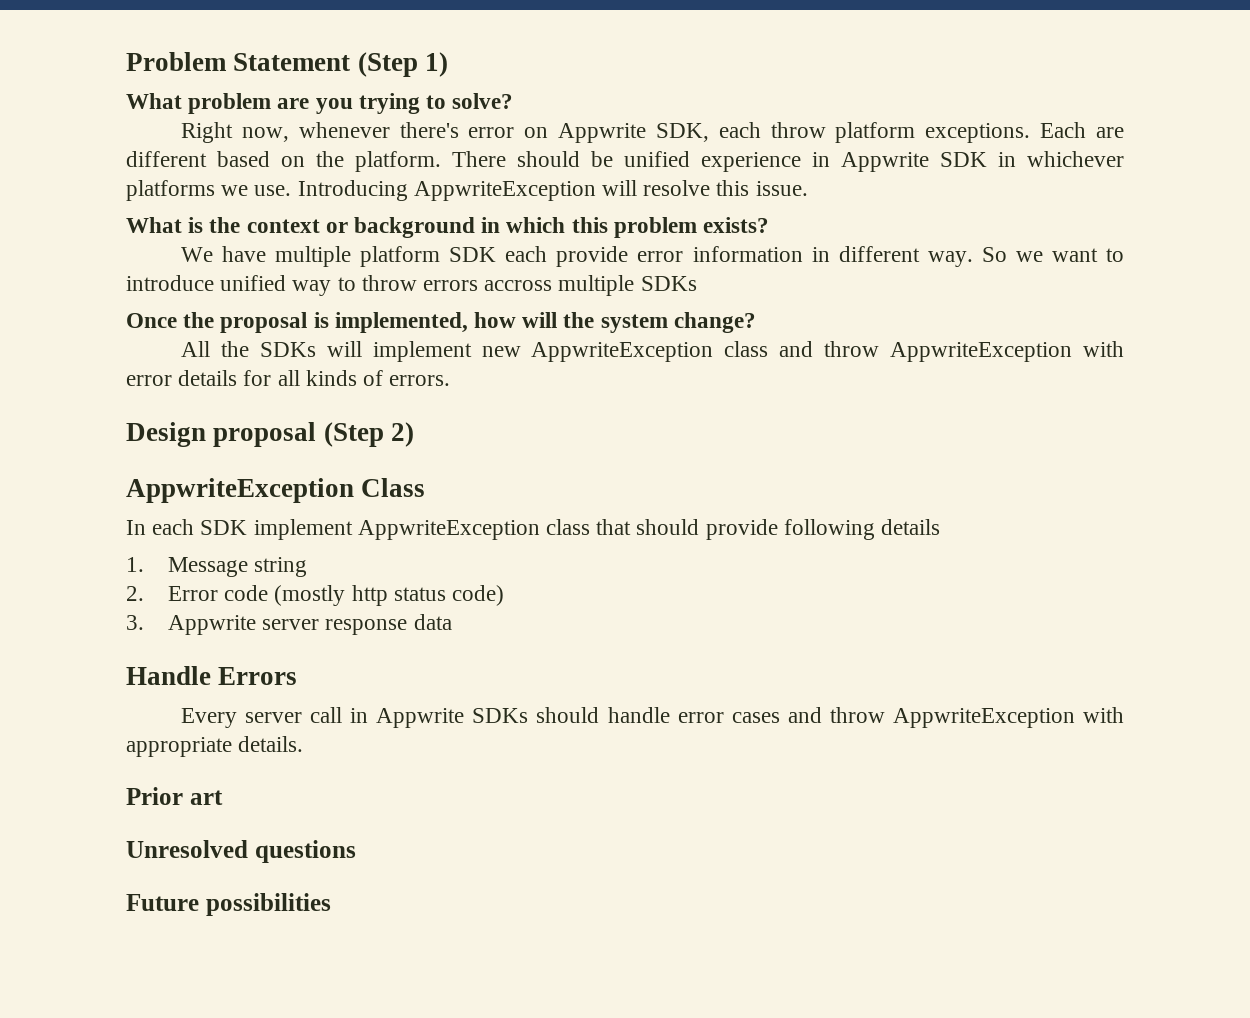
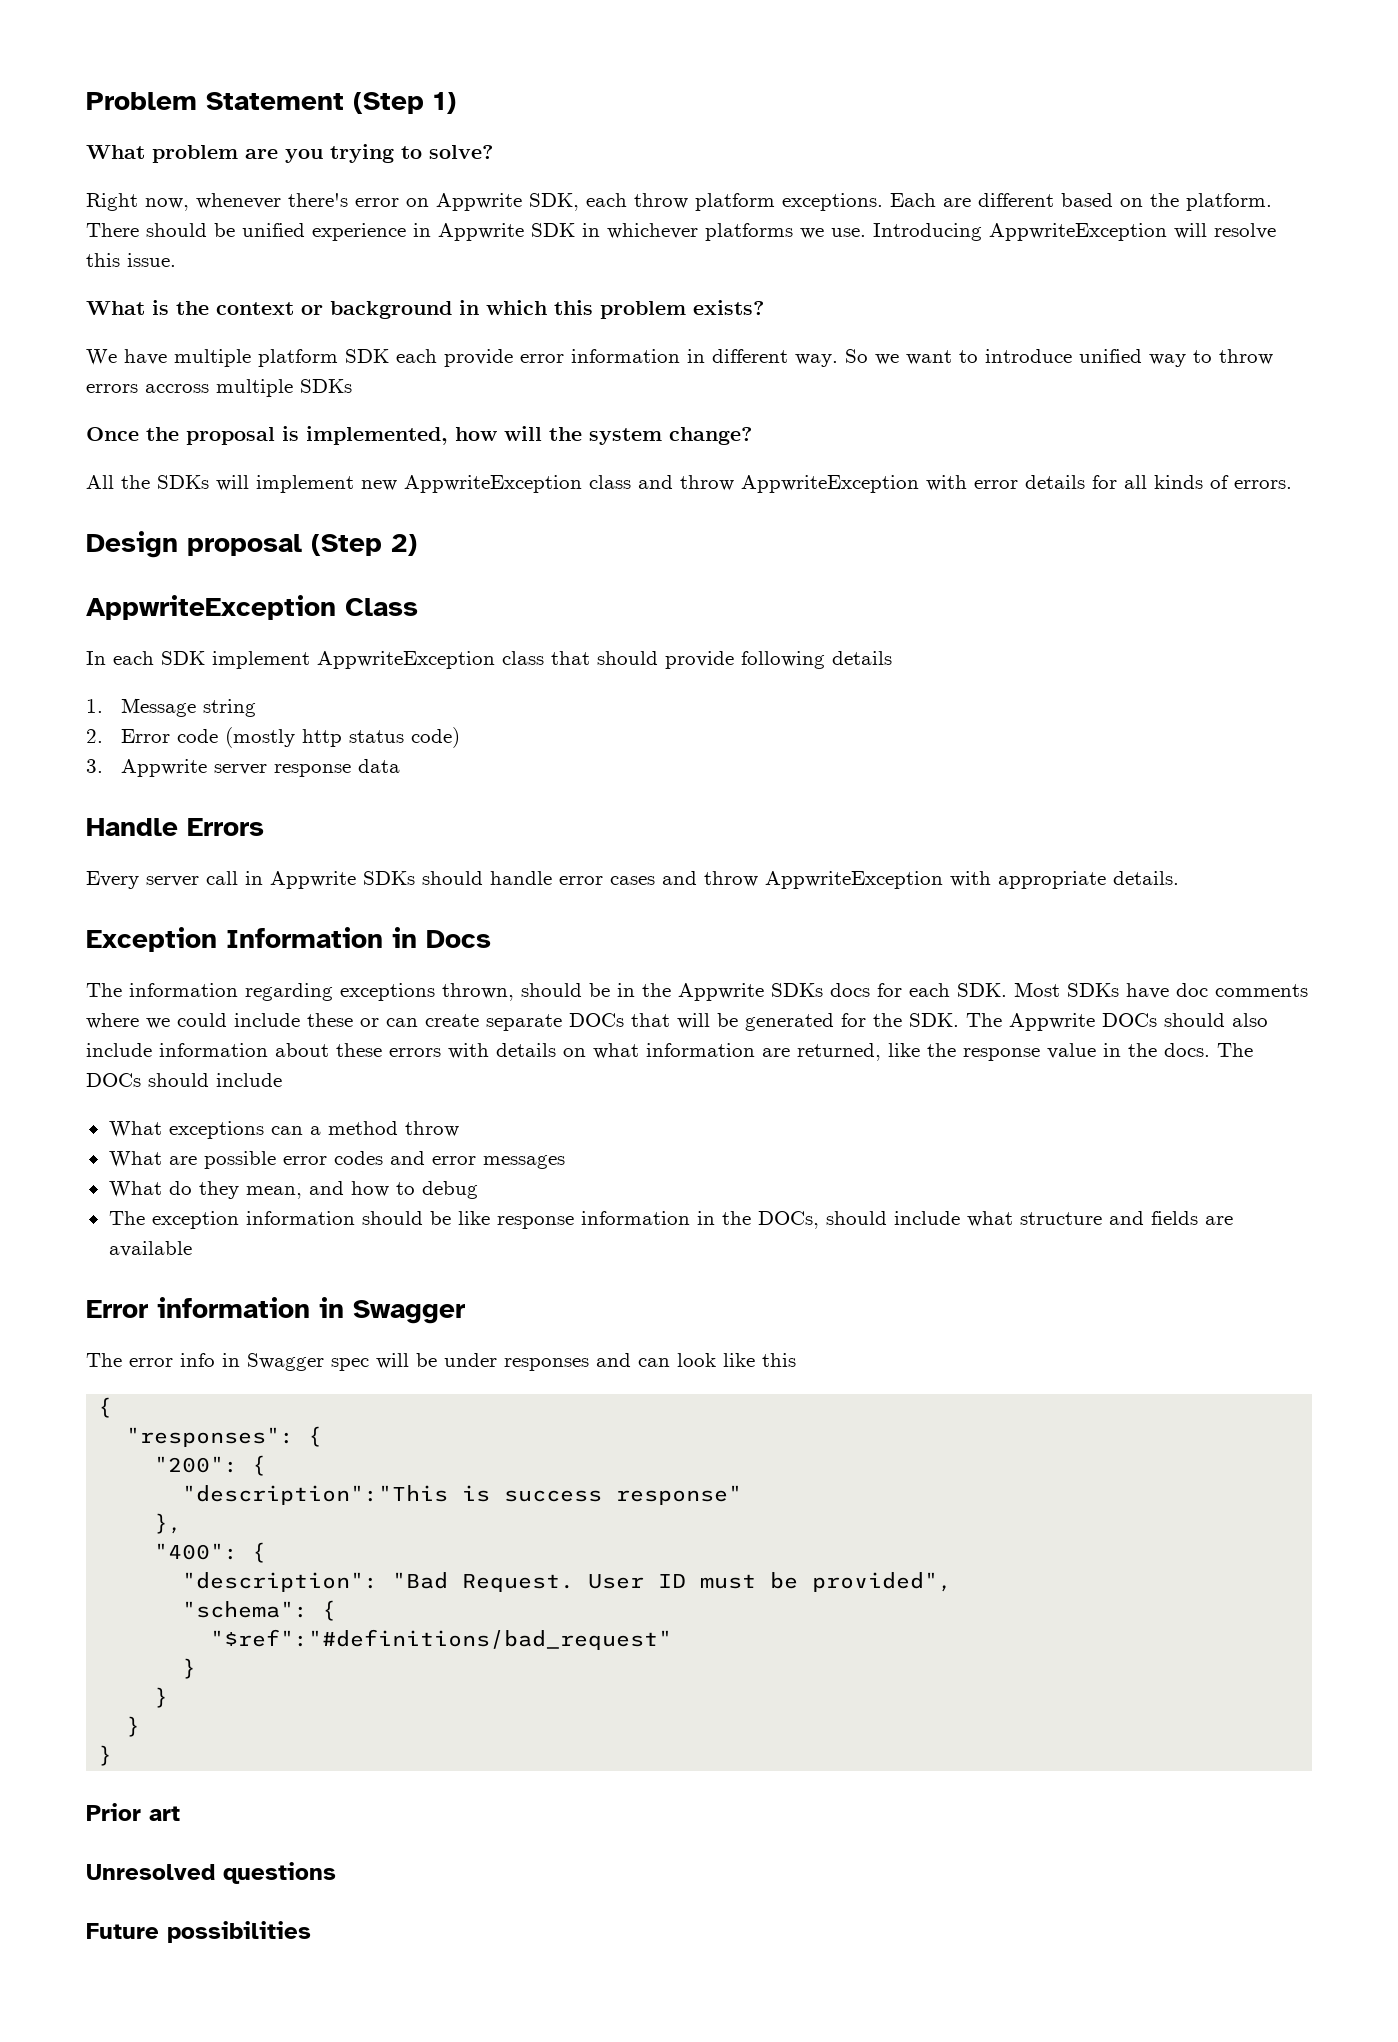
+ Exception Information in Docs
+ The information regarding exceptions thrown, should be in the Appwrite SDKs docs for each SDK. Most SDKs have doc comments where we could include these or can create separate DOCs that will be generated for the SDK. The Appwrite DOCs should also include information about these errors with details on what information are returned, like the response value in the docs. The DOCs should include
+ What exceptions can a method throw
+ What are possible error codes and error messages
+ What do they mean, and how to debug
+ The exception information should be like response information in the DOCs, should include what structure and fields are available
+ Error information in Swagger
+ The error info in Swagger spec will be under responses and can look like this
+ {
+ "responses": {
+ "200": {
+ "description":"This is success response"
+ },
+ "400": {
+ "description": "Bad Request. User ID must be provided",
+ "schema": {
+ "$ref":"#definitions/bad_request"
+ }
+ }
+ }
+ }

